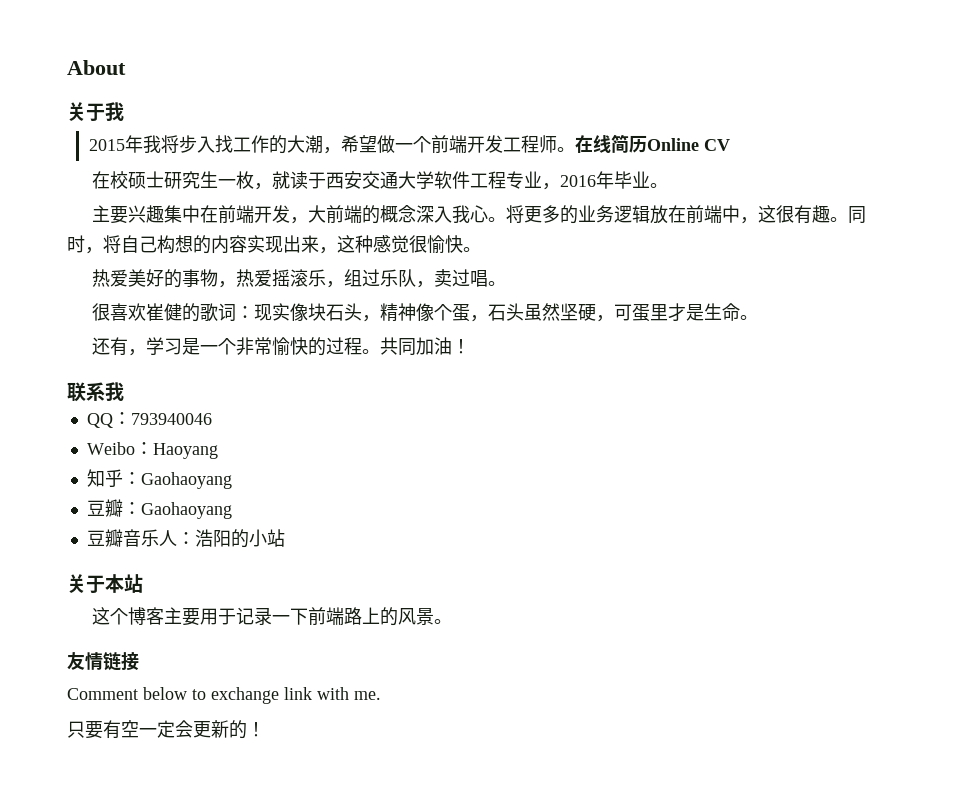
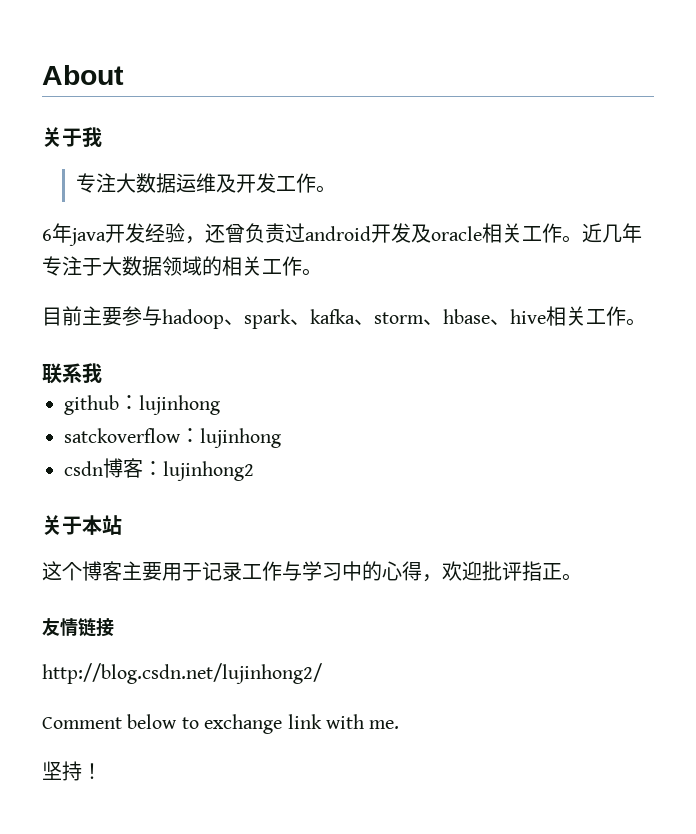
- 2015年我将步入找工作的大潮，希望做一个前端开发工程师。在线简历Online CV
- 在校硕士研究生一枚，就读于西安交通大学软件工程专业，2016年毕业。
- 主要兴趣集中在前端开发，大前端的概念深入我心。将更多的业务逻辑放在前端中，这很有趣。同时，将自己构想的内容实现出来，这种感觉很愉快。
- 热爱美好的事物，热爱摇滚乐，组过乐队，卖过唱。
- 很喜欢崔健的歌词：现实像块石头，精神像个蛋，石头虽然坚硬，可蛋里才是生命。
- 还有，学习是一个非常愉快的过程。共同加油！
+ 专注大数据运维及开发工作。
+ 6年java开发经验，还曾负责过android开发及oracle相关工作。近几年专注于大数据领域的相关工作。
+ 目前主要参与hadoop、spark、kafka、storm、hbase、hive相关工作。
  联系我
- QQ：793940046
- Weibo：Haoyang
- 知乎：Gaohaoyang
- 豆瓣：Gaohaoyang
- 豆瓣音乐人：浩阳的小站
+ github：lujinhong
+ satckoverflow：lujinhong
+ csdn博客：lujinhong2
- 这个博客主要用于记录一下前端路上的风景。
+ 这个博客主要用于记录工作与学习中的心得，欢迎批评指正。
+ http://blog.csdn.net/lujinhong2/
- 只要有空一定会更新的！
+ 坚持！

